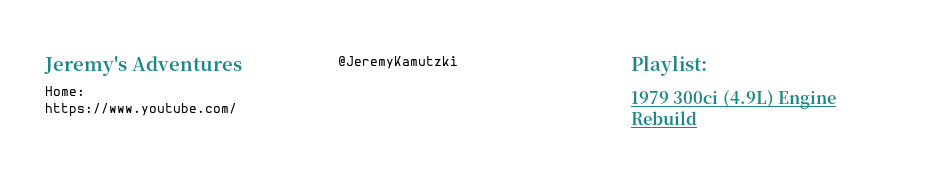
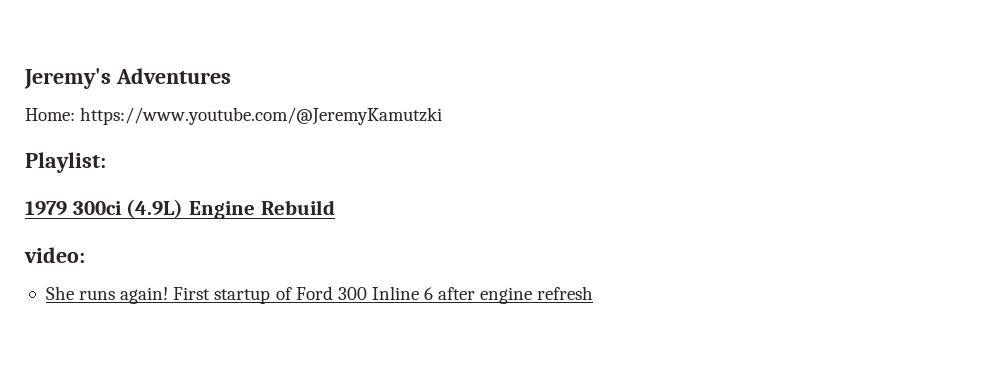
+ video:
+ She runs again! First startup of Ford 300 Inline 6 after engine refresh

